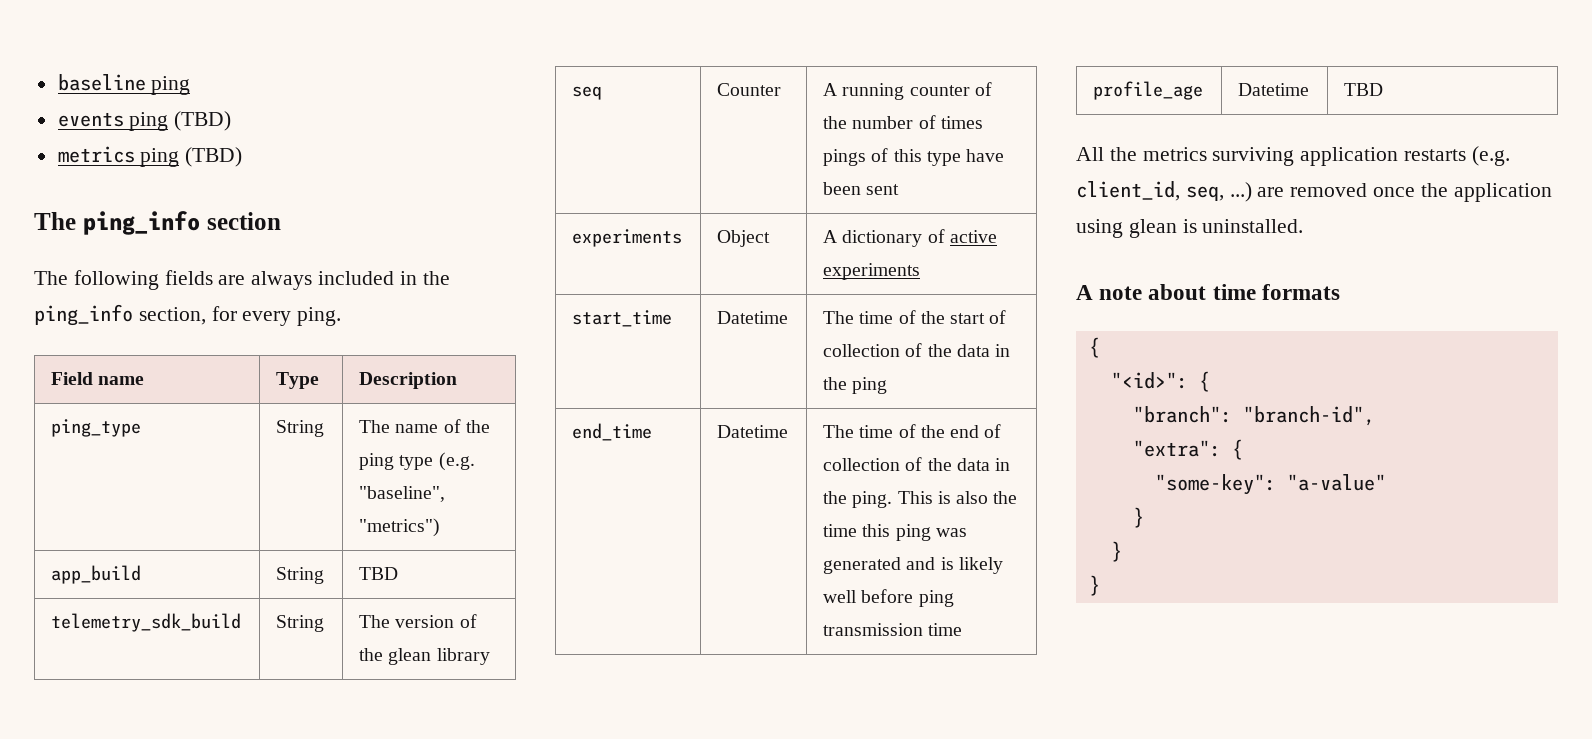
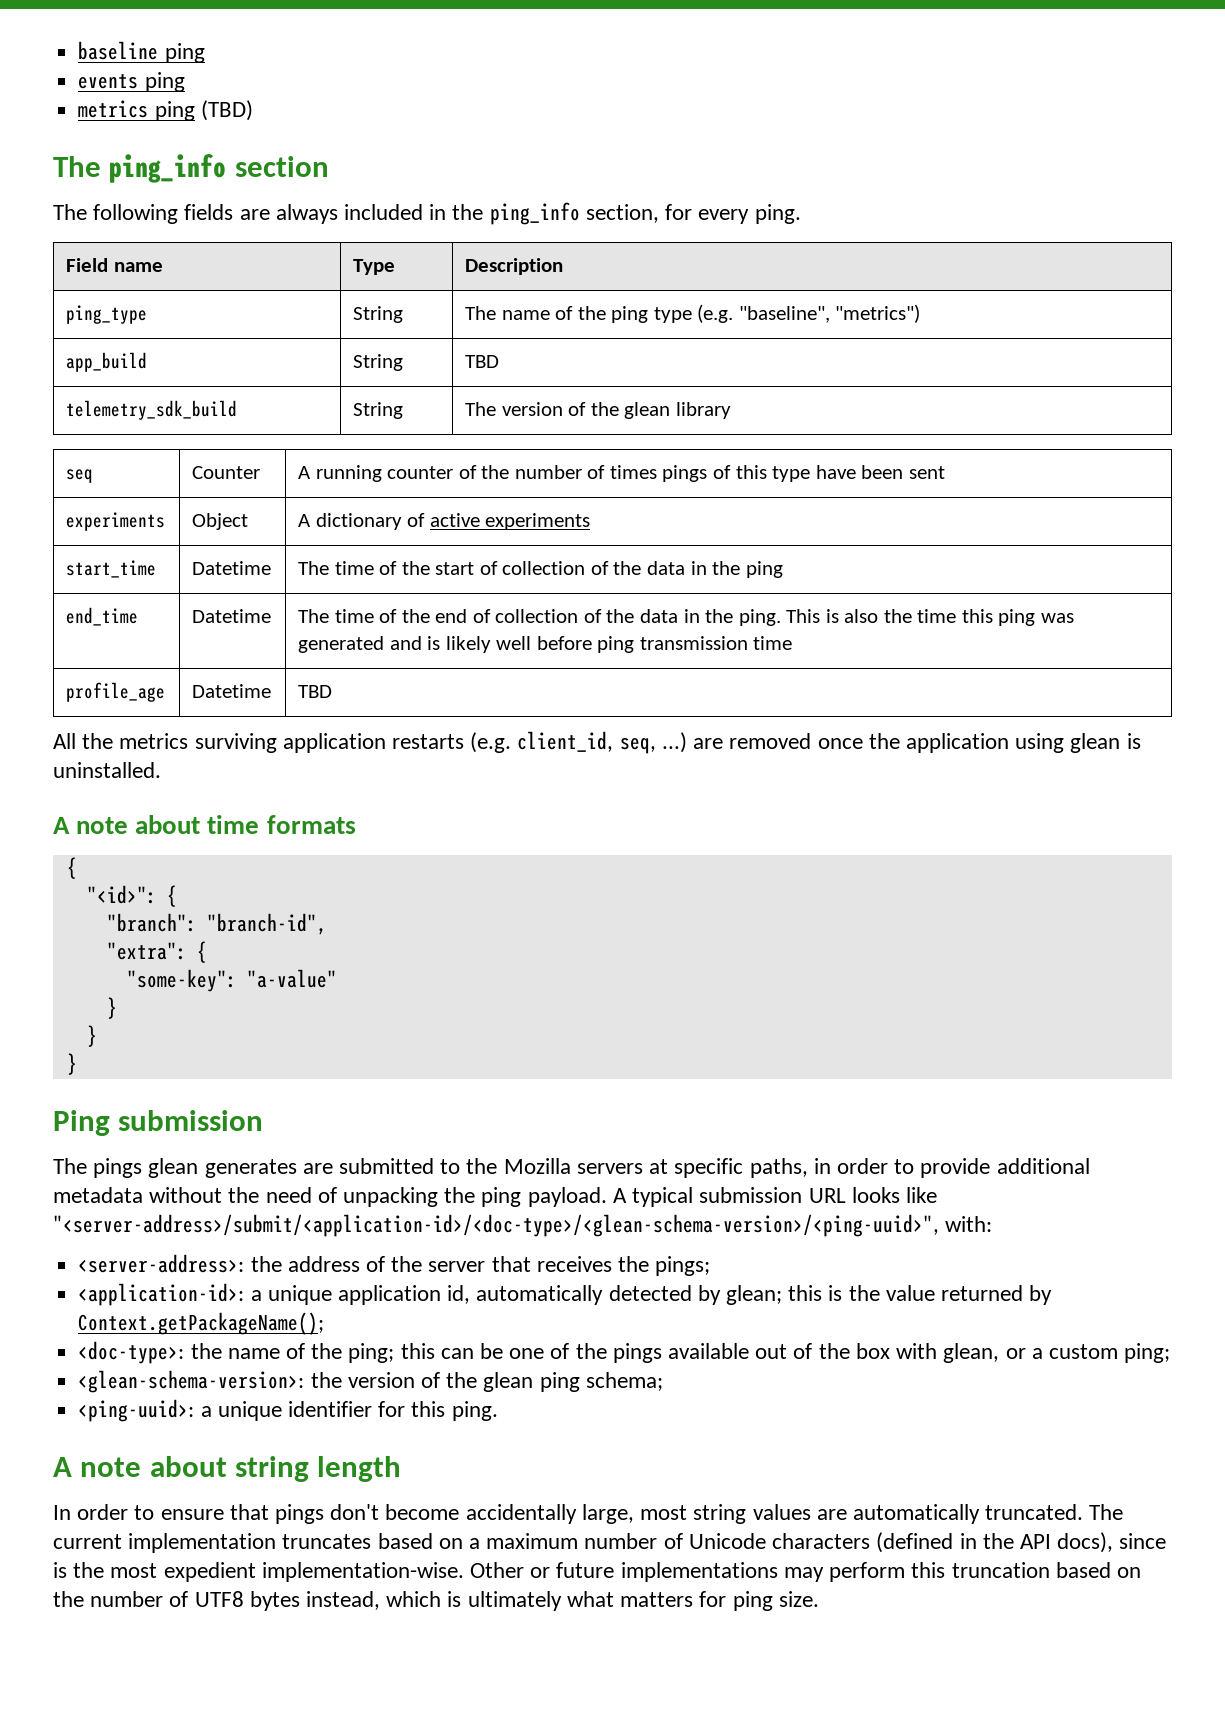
- events ping (TBD)
+ events ping
+ Ping submission
+ The pings glean generates are submitted to the Mozilla servers at specific paths, in order to provide additional metadata without the need of unpacking the ping payload. A typical submission URL looks like "<server-address>/submit/<application-id>/<doc-type>/<glean-schema-version>/<ping-uuid>", with:
+ <server-address>: the address of the server that receives the pings;
+ <application-id>: a unique application id, automatically detected by glean; this is the value returned by Context.getPackageName();
+ <doc-type>: the name of the ping; this can be one of the pings available out of the box with glean, or a custom ping;
+ <glean-schema-version>: the version of the glean ping schema;
+ <ping-uuid>: a unique identifier for this ping.
+ A note about string length
+ In order to ensure that pings don't become accidentally large, most string values are automatically truncated. The current implementation truncates based on a maximum number of Unicode characters (defined in the API docs), since is the most expedient implementation-wise. Other or future implementations may perform this truncation based on the number of UTF8 bytes instead, which is ultimately what matters for ping size.

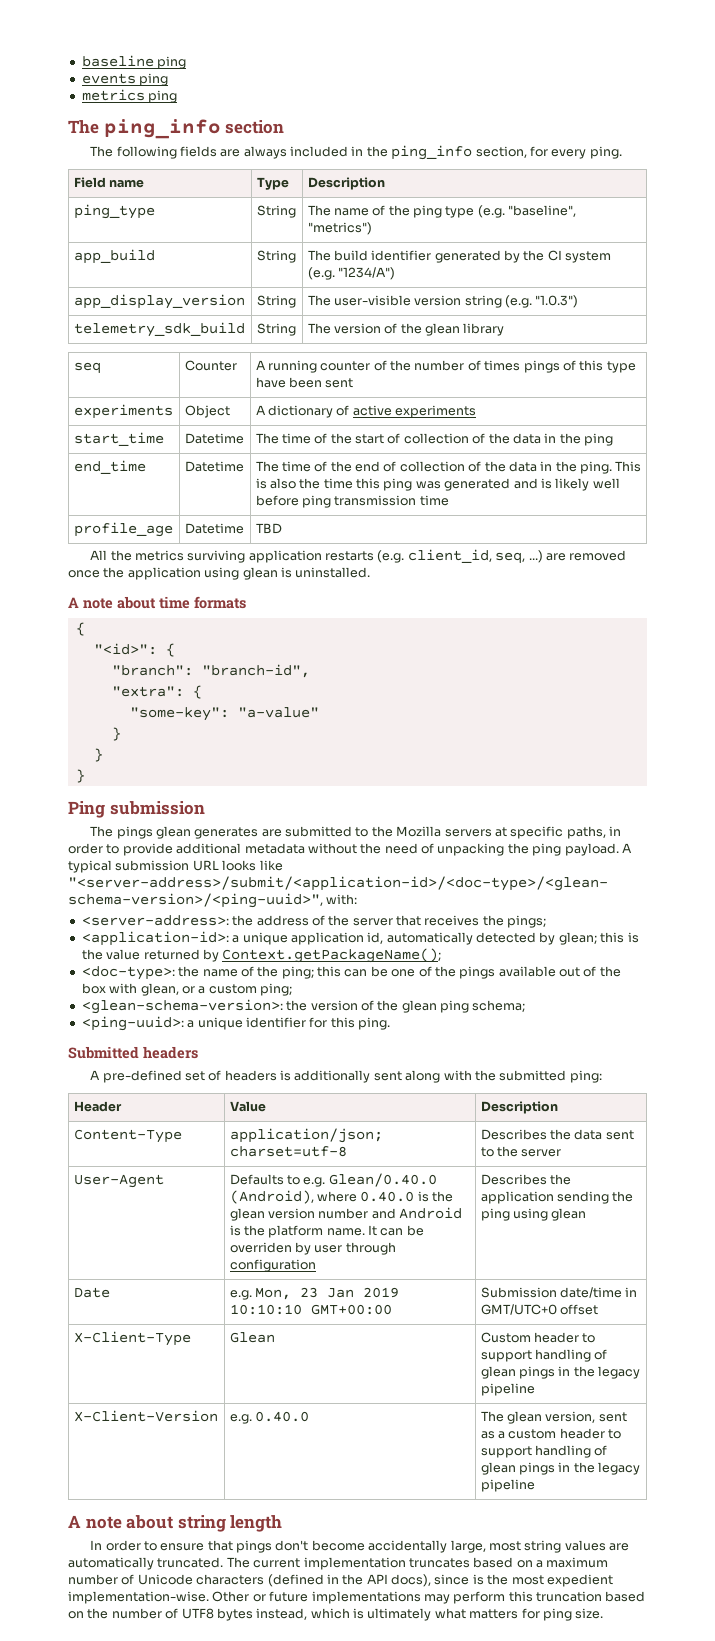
- metrics ping (TBD)
+ metrics ping
- app_build | String | TBD
+ app_build | String | The build identifier generated by the CI system (e.g. "1234/A")
+ app_display_version | String | The user-visible version string (e.g. "1.0.3")
+ Submitted headers
+ A pre-defined set of headers is additionally sent along with the submitted ping:
+ Header | Value | Description
+ Content-Type | application/json; charset=utf-8 | Describes the data sent to the server
+ User-Agent | Defaults to e.g. Glean/0.40.0 (Android), where 0.40.0 is the glean version number and Android is the platform name. It can be overriden by user through configuration | Describes the application sending the ping using glean
+ Date | e.g. Mon, 23 Jan 2019 10:10:10 GMT+00:00 | Submission date/time in GMT/UTC+0 offset
+ X-Client-Type | Glean | Custom header to support handling of glean pings in the legacy pipeline
+ X-Client-Version | e.g. 0.40.0 | The glean version, sent as a custom header to support handling of glean pings in the legacy pipeline

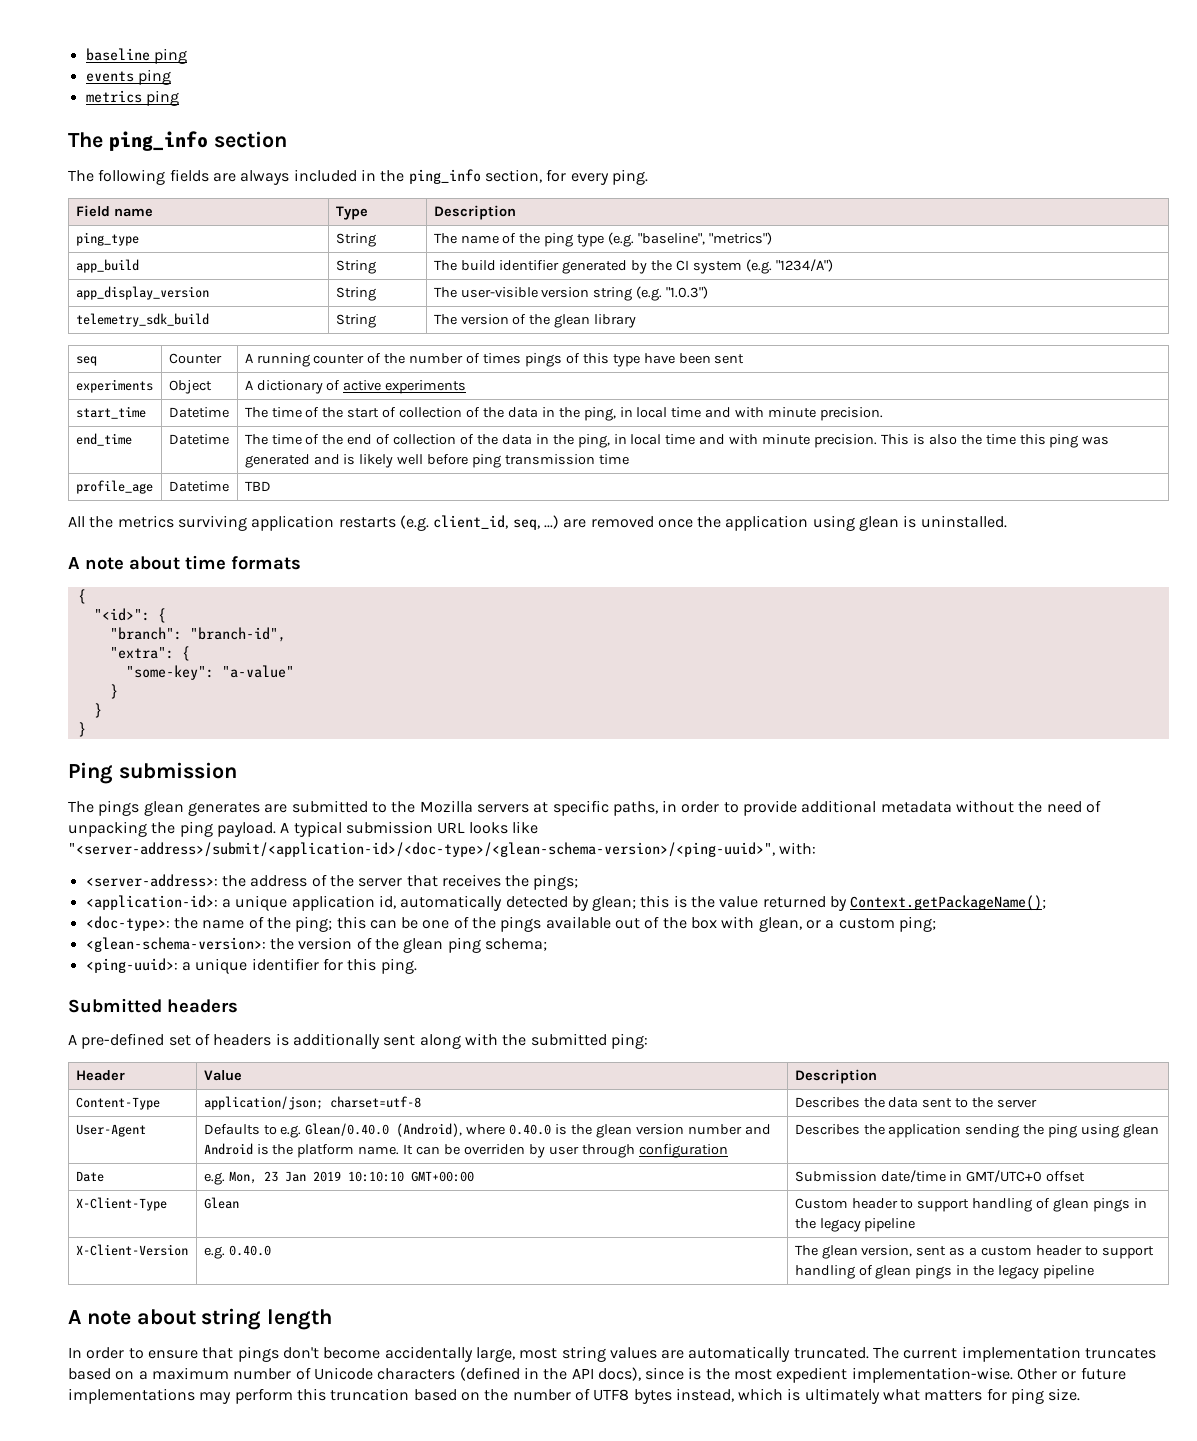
- start_time | Datetime | The time of the start of collection of the data in the ping
+ start_time | Datetime | The time of the start of collection of the data in the ping, in local time and with minute precision.
- end_time | Datetime | The time of the end of collection of the data in the ping. This is also the time this ping was generated and is likely well before ping transmission time
+ end_time | Datetime | The time of the end of collection of the data in the ping, in local time and with minute precision. This is also the time this ping was generated and is likely well before ping transmission time

